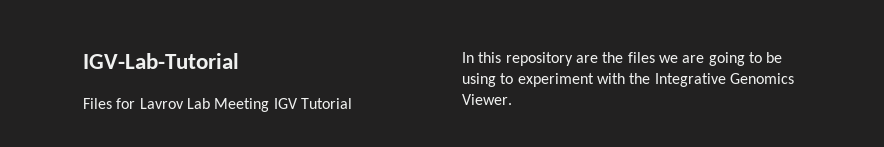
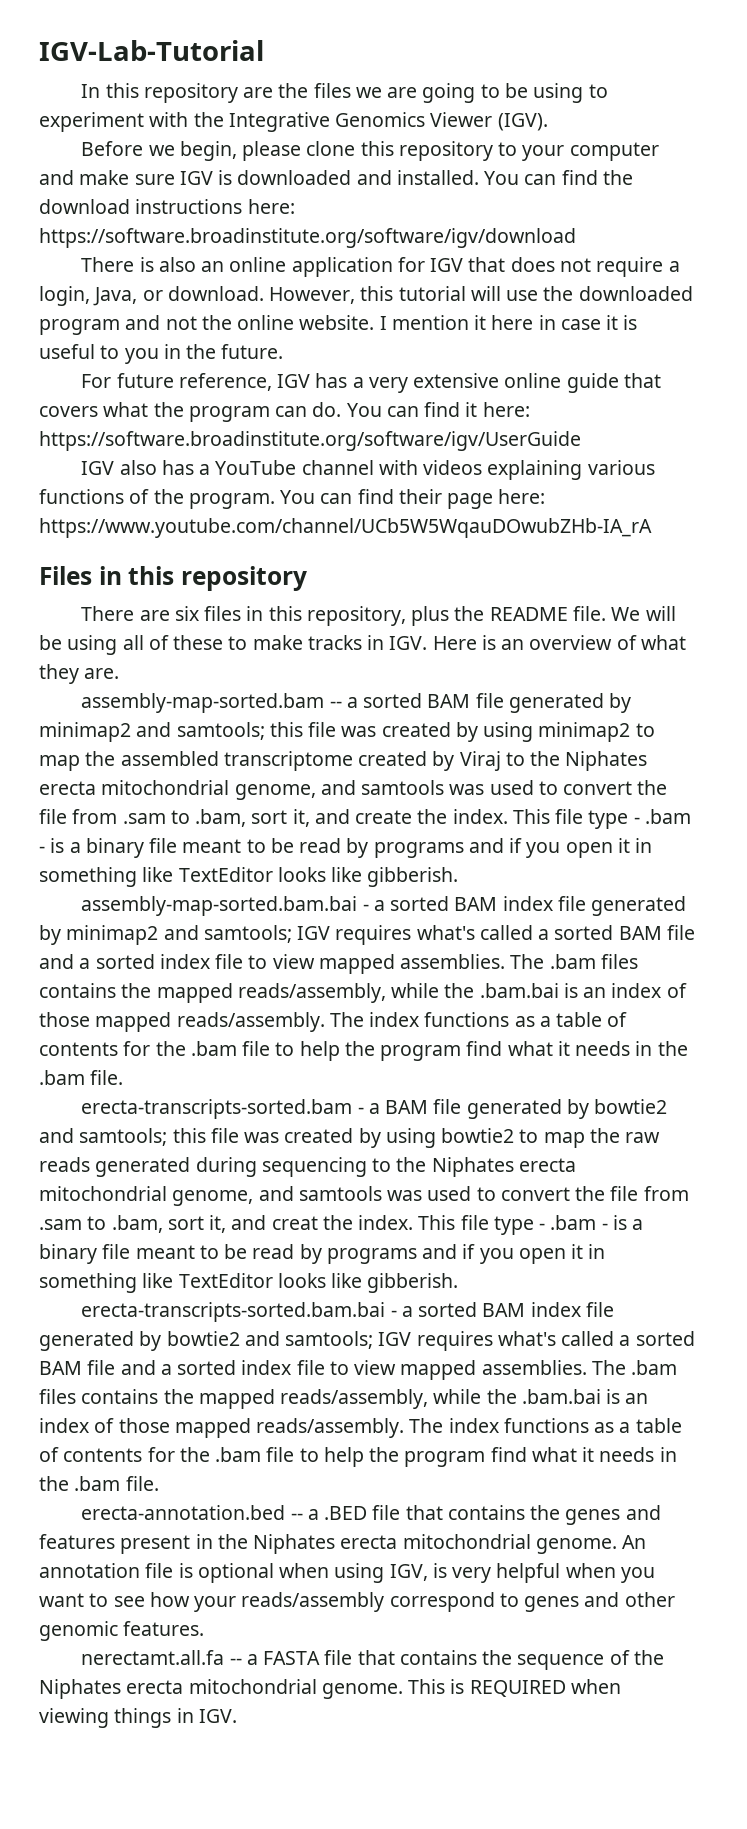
- Files for Lavrov Lab Meeting IGV Tutorial
- In this repository are the files we are going to be using to experiment with the Integrative Genomics Viewer.
+ In this repository are the files we are going to be using to experiment with the Integrative Genomics Viewer (IGV).
+ Before we begin, please clone this repository to your computer and make sure IGV is downloaded and installed. You can find the download instructions here: https://software.broadinstitute.org/software/igv/download
+ There is also an online application for IGV that does not require a login, Java, or download. However, this tutorial will use the downloaded program and not the online website. I mention it here in case it is useful to you in the future.
+ For future reference, IGV has a very extensive online guide that covers what the program can do. You can find it here: https://software.broadinstitute.org/software/igv/UserGuide
+ IGV also has a YouTube channel with videos explaining various functions of the program. You can find their page here: https://www.youtube.com/channel/UCb5W5WqauDOwubZHb-IA_rA
+ Files in this repository
+ There are six files in this repository, plus the README file. We will be using all of these to make tracks in IGV. Here is an overview of what they are.
+ assembly-map-sorted.bam -- a sorted BAM file generated by minimap2 and samtools; this file was created by using minimap2 to map the assembled transcriptome created by Viraj to the Niphates erecta mitochondrial genome, and samtools was used to convert the file from .sam to .bam, sort it, and create the index. This file type - .bam - is a binary file meant to be read by programs and if you open it in something like TextEditor looks like gibberish.
+ assembly-map-sorted.bam.bai - a sorted BAM index file generated by minimap2 and samtools; IGV requires what's called a sorted BAM file and a sorted index file to view mapped assemblies. The .bam files contains the mapped reads/assembly, while the .bam.bai is an index of those mapped reads/assembly. The index functions as a table of contents for the .bam file to help the program find what it needs in the .bam file.
+ erecta-transcripts-sorted.bam - a BAM file generated by bowtie2 and samtools; this file was created by using bowtie2 to map the raw reads generated during sequencing to the Niphates erecta mitochondrial genome, and samtools was used to convert the file from .sam to .bam, sort it, and creat the index. This file type - .bam - is a binary file meant to be read by programs and if you open it in something like TextEditor looks like gibberish.
+ erecta-transcripts-sorted.bam.bai - a sorted BAM index file generated by bowtie2 and samtools; IGV requires what's called a sorted BAM file and a sorted index file to view mapped assemblies. The .bam files contains the mapped reads/assembly, while the .bam.bai is an index of those mapped reads/assembly. The index functions as a table of contents for the .bam file to help the program find what it needs in the .bam file.
+ erecta-annotation.bed -- a .BED file that contains the genes and features present in the Niphates erecta mitochondrial genome. An annotation file is optional when using IGV, is very helpful when you want to see how your reads/assembly correspond to genes and other genomic features.
+ nerectamt.all.fa -- a FASTA file that contains the sequence of the Niphates erecta mitochondrial genome. This is REQUIRED when viewing things in IGV.

